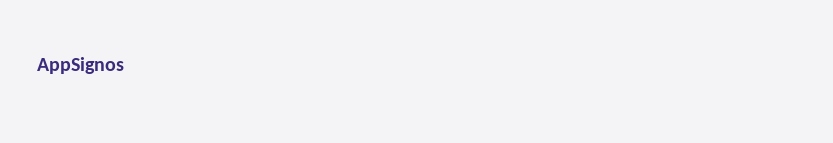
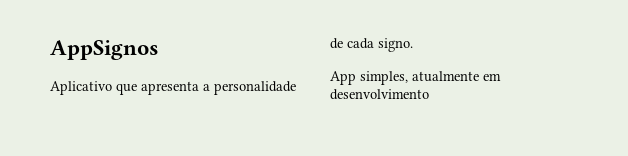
+ Aplicativo que apresenta a personalidade de cada signo.
+ App simples, atualmente em desenvolvimento

